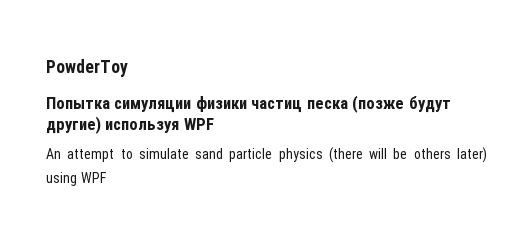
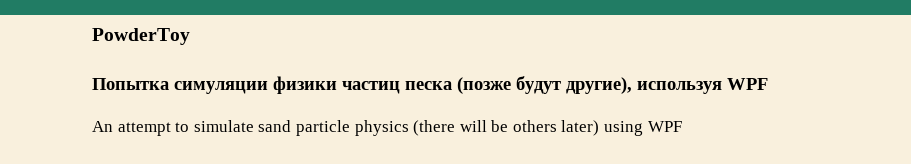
- Попытка симуляции физики частиц песка (позже будут другие) используя WPF
+ Попытка симуляции физики частиц песка (позже будут другие), используя WPF

